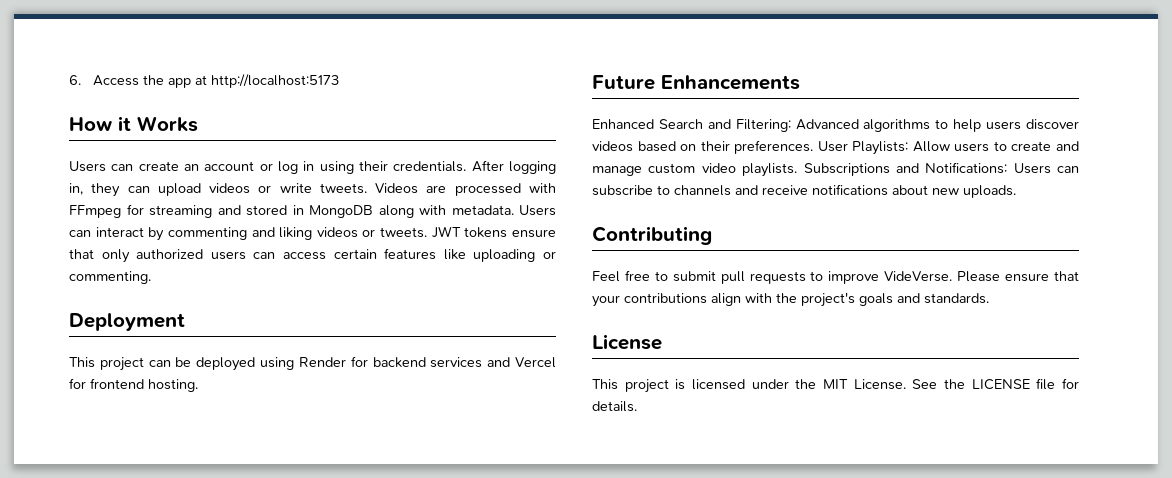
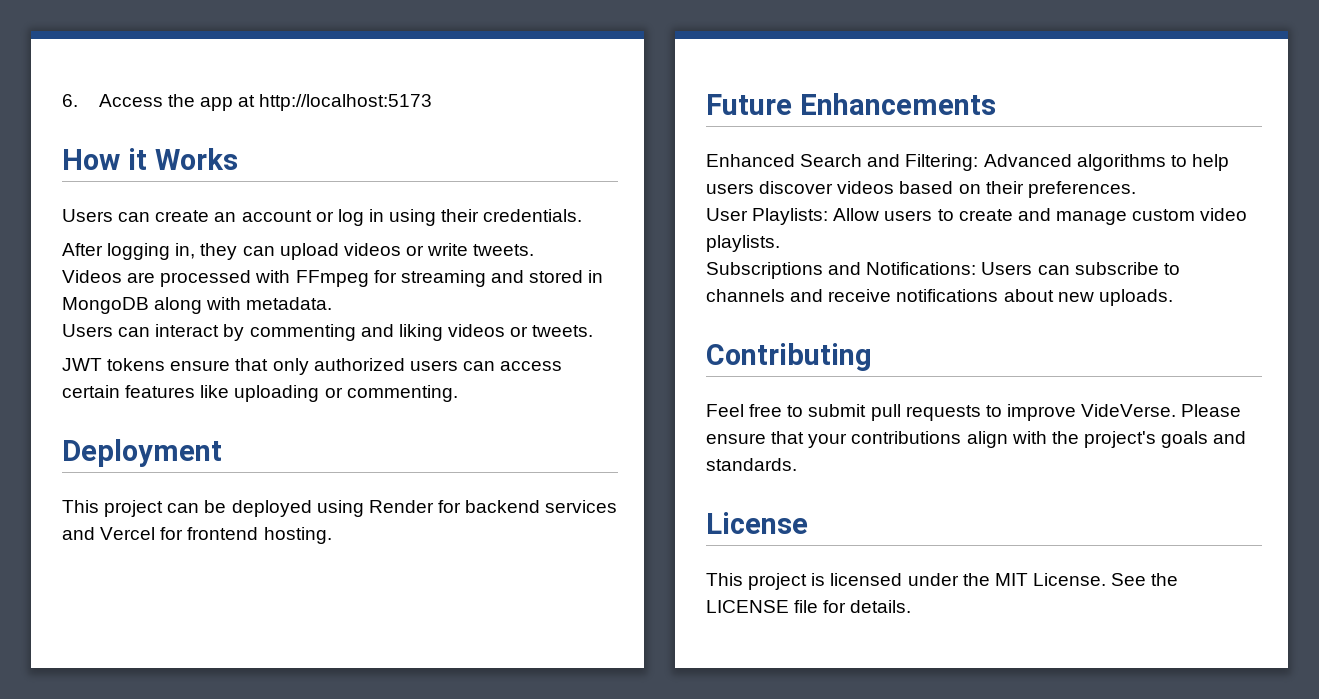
- Users can create an account or log in using their credentials. After logging in, they can upload videos or write tweets. Videos are processed with FFmpeg for streaming and stored in MongoDB along with metadata. Users can interact by commenting and liking videos or tweets. JWT tokens ensure that only authorized users can access certain features like uploading or commenting.
+ Users can create an account or log in using their credentials.
+ After logging in, they can upload videos or write tweets.
+ Videos are processed with FFmpeg for streaming and stored in MongoDB along with metadata.
+ Users can interact by commenting and liking videos or tweets.
+ JWT tokens ensure that only authorized users can access certain features like uploading or commenting.
- Enhanced Search and Filtering: Advanced algorithms to help users discover videos based on their preferences. User Playlists: Allow users to create and manage custom video playlists. Subscriptions and Notifications: Users can subscribe to channels and receive notifications about new uploads.
+ Enhanced Search and Filtering: Advanced algorithms to help users discover videos based on their preferences.
+ User Playlists: Allow users to create and manage custom video playlists.
+ Subscriptions and Notifications: Users can subscribe to channels and receive notifications about new uploads.

